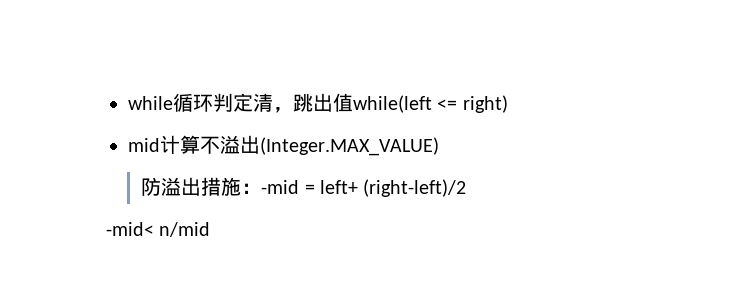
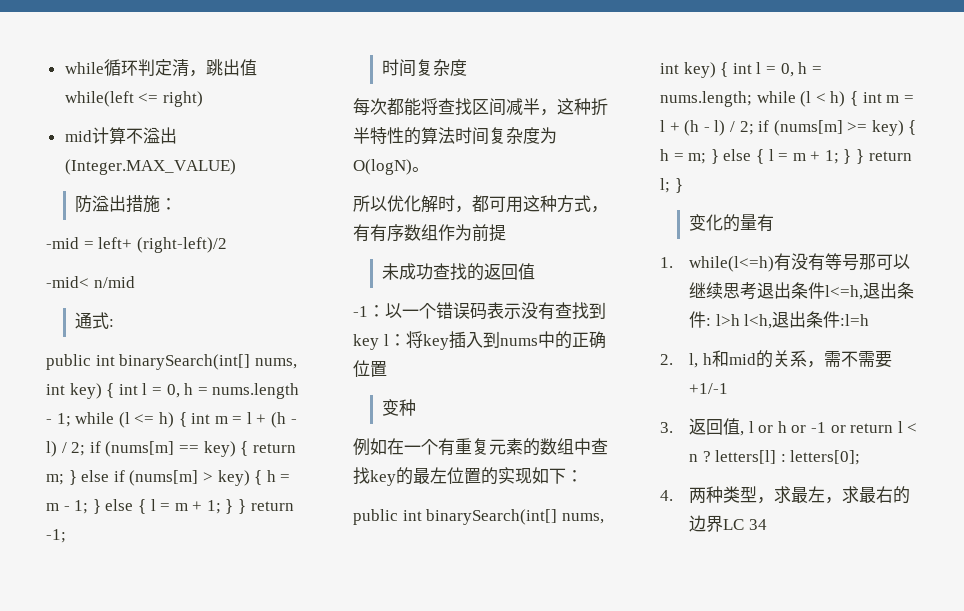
- 防溢出措施：-mid = left+ (right-left)/2
+ 防溢出措施：
+ -mid = left+ (right-left)/2
+ 通式:
+ public int binarySearch(int[] nums, int key) { int l = 0, h = nums.length - 1; while (l <= h) { int m = l + (h - l) / 2; if (nums[m] == key) { return m; } else if (nums[m] > key) { h = m - 1; } else { l = m + 1; } } return -1;
+ 时间复杂度
+ 每次都能将查找区间减半，这种折半特性的算法时间复杂度为O(logN)。
+ 所以优化解时，都可用这种方式，有有序数组作为前提
+ 未成功查找的返回值
+ -1：以一个错误码表示没有查找到key l：将key插入到nums中的正确位置
+ 变种
+ 例如在一个有重复元素的数组中查找key的最左位置的实现如下：
+ public int binarySearch(int[] nums, int key) { int l = 0, h = nums.length; while (l < h) { int m = l + (h - l) / 2; if (nums[m] >= key) { h = m; } else { l = m + 1; } } return l; }
+ 变化的量有
+ 1. while(l<=h)有没有等号那可以继续思考退出条件l<=h,退出条件: l>h l<h,退出条件:l=h
+ 2. l, h和mid的关系，需不需要+1/-1
+ 3.返回值, l or h or -1 or return l < n ? letters[l] : letters[0];
+ 4.两种类型，求最左，求最右的边界LC 34

